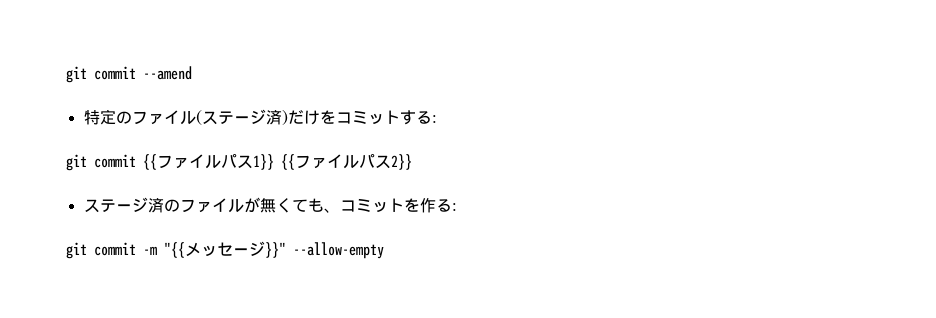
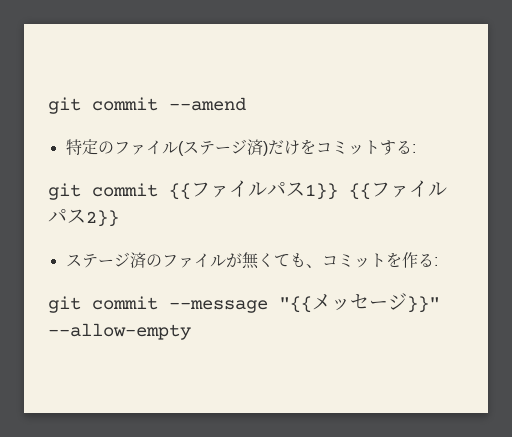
- git commit -m "{{メッセージ}}" --allow-empty
+ git commit --message "{{メッセージ}}" --allow-empty

